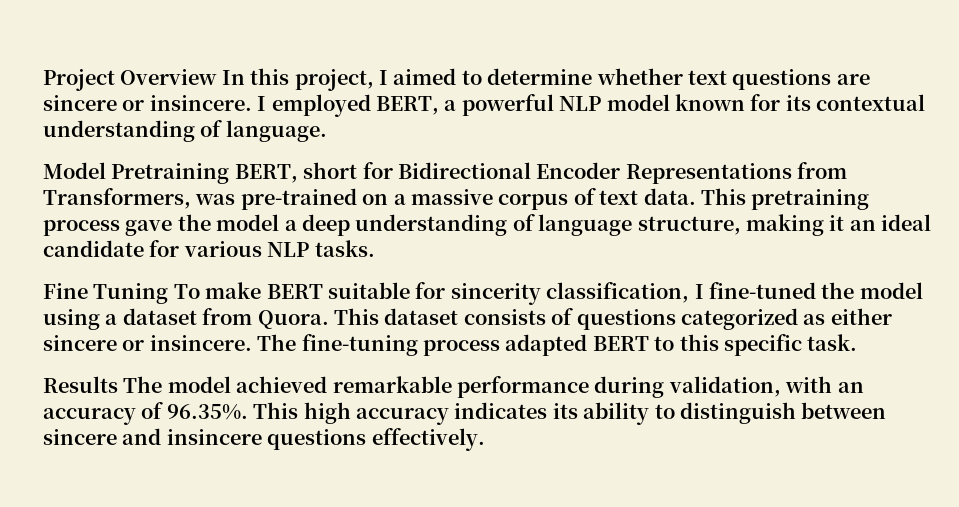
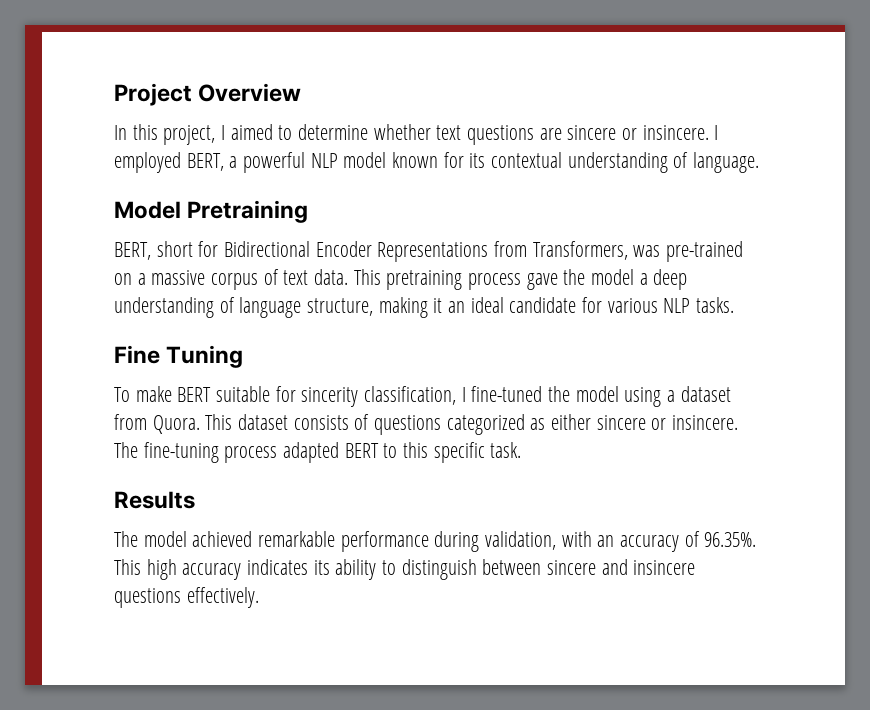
- Project Overview In this project, I aimed to determine whether text questions are sincere or insincere.
+ Project Overview
+ In this project, I aimed to determine whether text questions are sincere or insincere.
- Model Pretraining BERT, short for Bidirectional Encoder Representations from Transformers, was pre-trained on a massive corpus of text data.
+ Model Pretraining
+ BERT, short for Bidirectional Encoder Representations from Transformers, was pre-trained on a massive corpus of text data.
- Fine Tuning To make BERT suitable for sincerity classification, I fine-tuned the model using a dataset from Quora.
+ Fine Tuning
+ To make BERT suitable for sincerity classification, I fine-tuned the model using a dataset from Quora.
- Results The model achieved remarkable performance during validation, with an accuracy of 96.35%. This high accuracy indicates its ability to distinguish between sincere and insincere questions effectively.
+ Results
+ The model achieved remarkable performance during validation, with an accuracy of 96.35%. This high accuracy indicates its ability to distinguish between sincere and insincere questions effectively.

